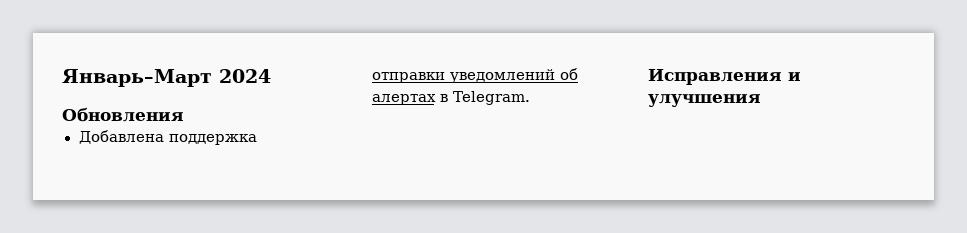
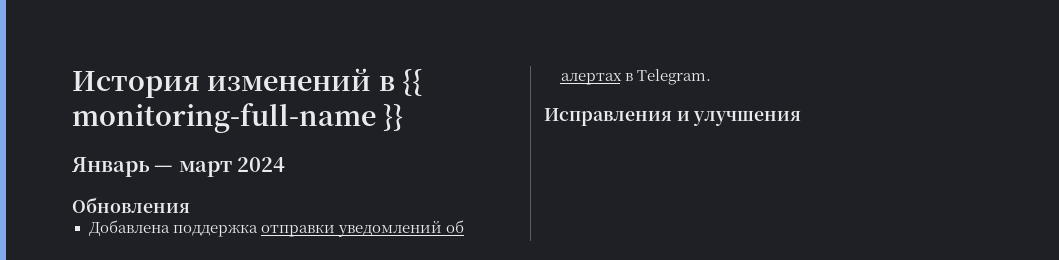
- Январь–Март 2024
+ История изменений в {{ monitoring-full-name }}
+ Январь — март 2024

